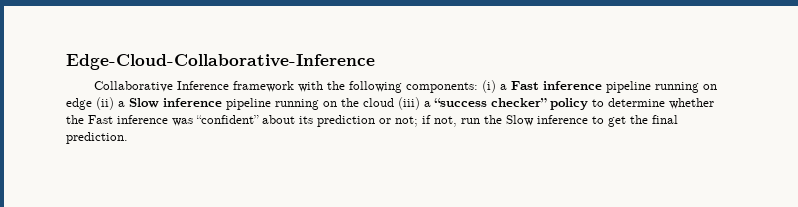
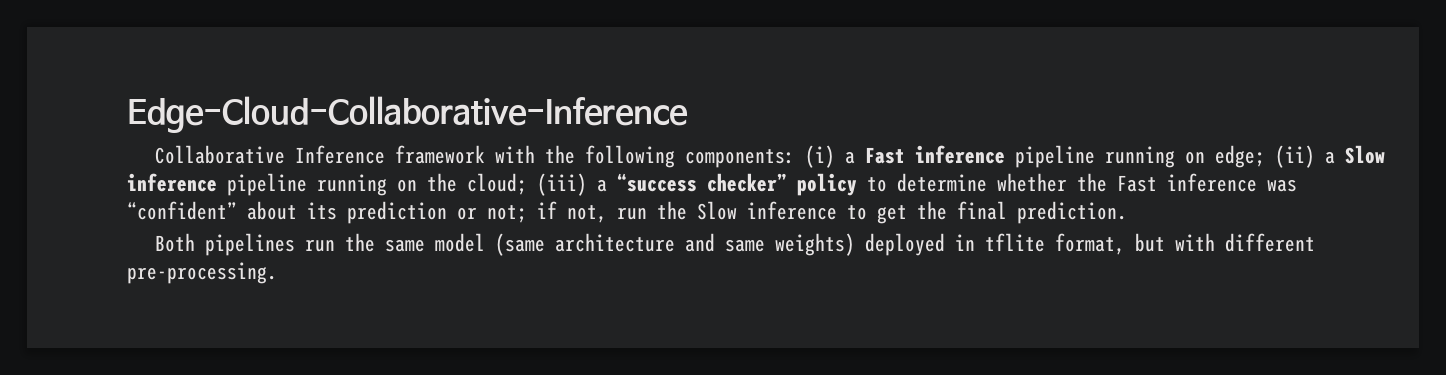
- Collaborative Inference framework with the following components: (i) a Fast inference pipeline running on edge (ii) a Slow inference pipeline running on the cloud (iii) a “success checker” policy to determine whether the Fast inference was “confident” about its prediction or not; if not, run the Slow inference to get the final prediction.
+ Collaborative Inference framework with the following components: (i) a Fast inference pipeline running on edge; (ii) a Slow inference pipeline running on the cloud; (iii) a “success checker” policy to determine whether the Fast inference was “confident” about its prediction or not; if not, run the Slow inference to get the final prediction.
+ Both pipelines run the same model (same architecture and same weights) deployed in tflite format, but with different pre-processing.

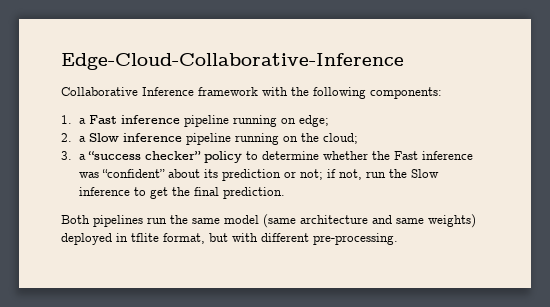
- Collaborative Inference framework with the following components: (i) a Fast inference pipeline running on edge; (ii) a Slow inference pipeline running on the cloud; (iii) a “success checker” policy to determine whether the Fast inference was “confident” about its prediction or not; if not, run the Slow inference to get the final prediction.
+ Collaborative Inference framework with the following components:
+ 1. a Fast inference pipeline running on edge;
+ 2. a Slow inference pipeline running on the cloud;
+ 3. a “success checker” policy to determine whether the Fast inference was “confident” about its prediction or not; if not, run the Slow inference to get the final prediction.

